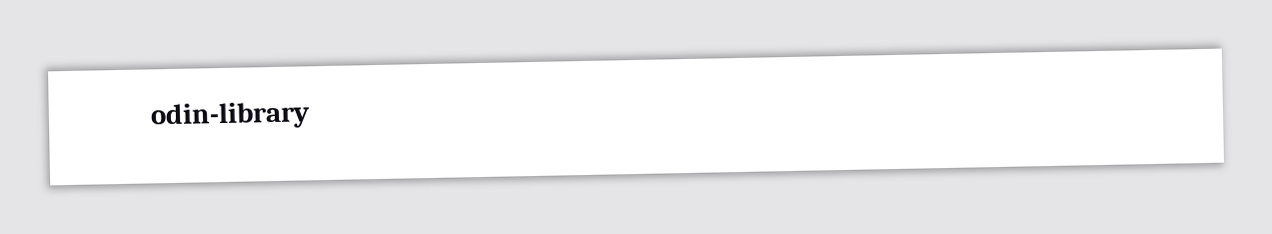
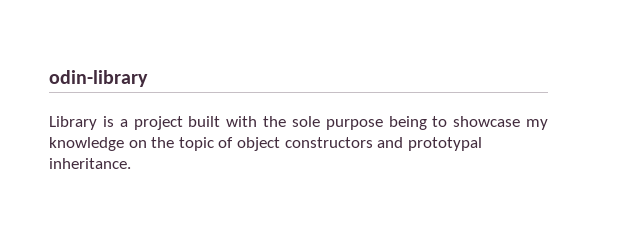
+ Library is a project built with the sole purpose being to showcase my knowledge on the topic of object constructors and prototypal inheritance.

